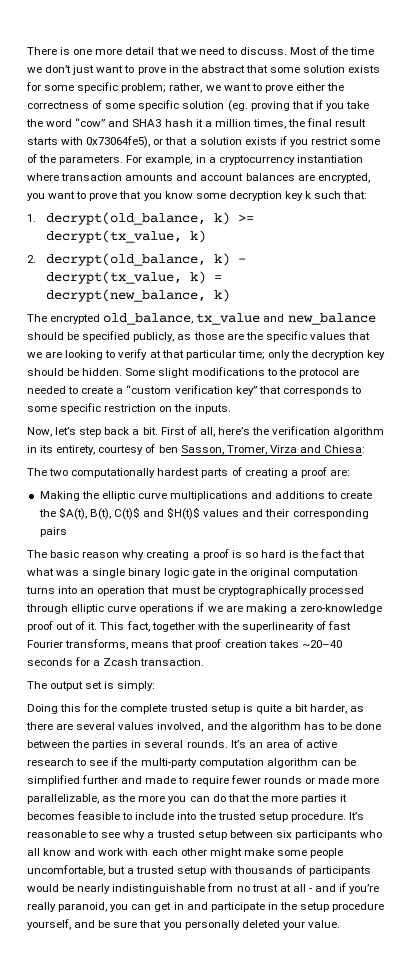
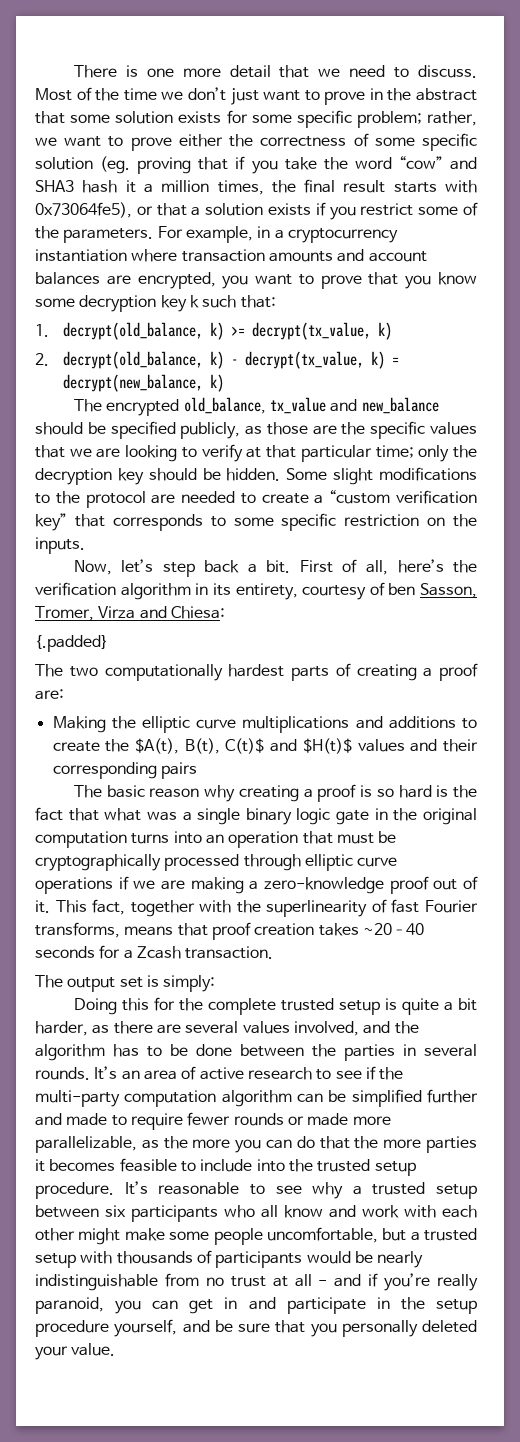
+ {.padded}

